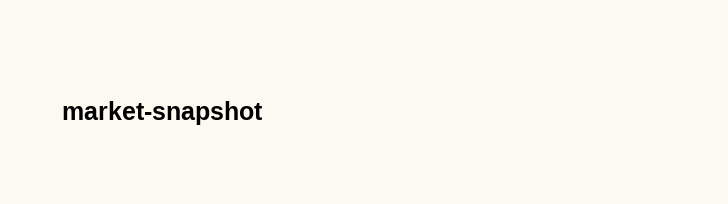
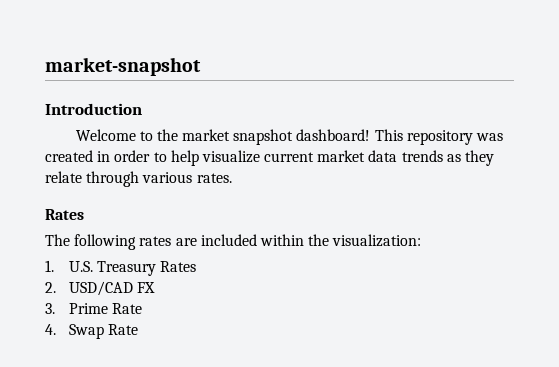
+ Introduction
+ Welcome to the market snapshot dashboard! This repository was created in order to help visualize current market data trends as they relate through various rates.
+ Rates
+ The following rates are included within the visualization:
+ 1. U.S. Treasury Rates
+ 2. USD/CAD FX
+ 3. Prime Rate
+ 4. Swap Rate

